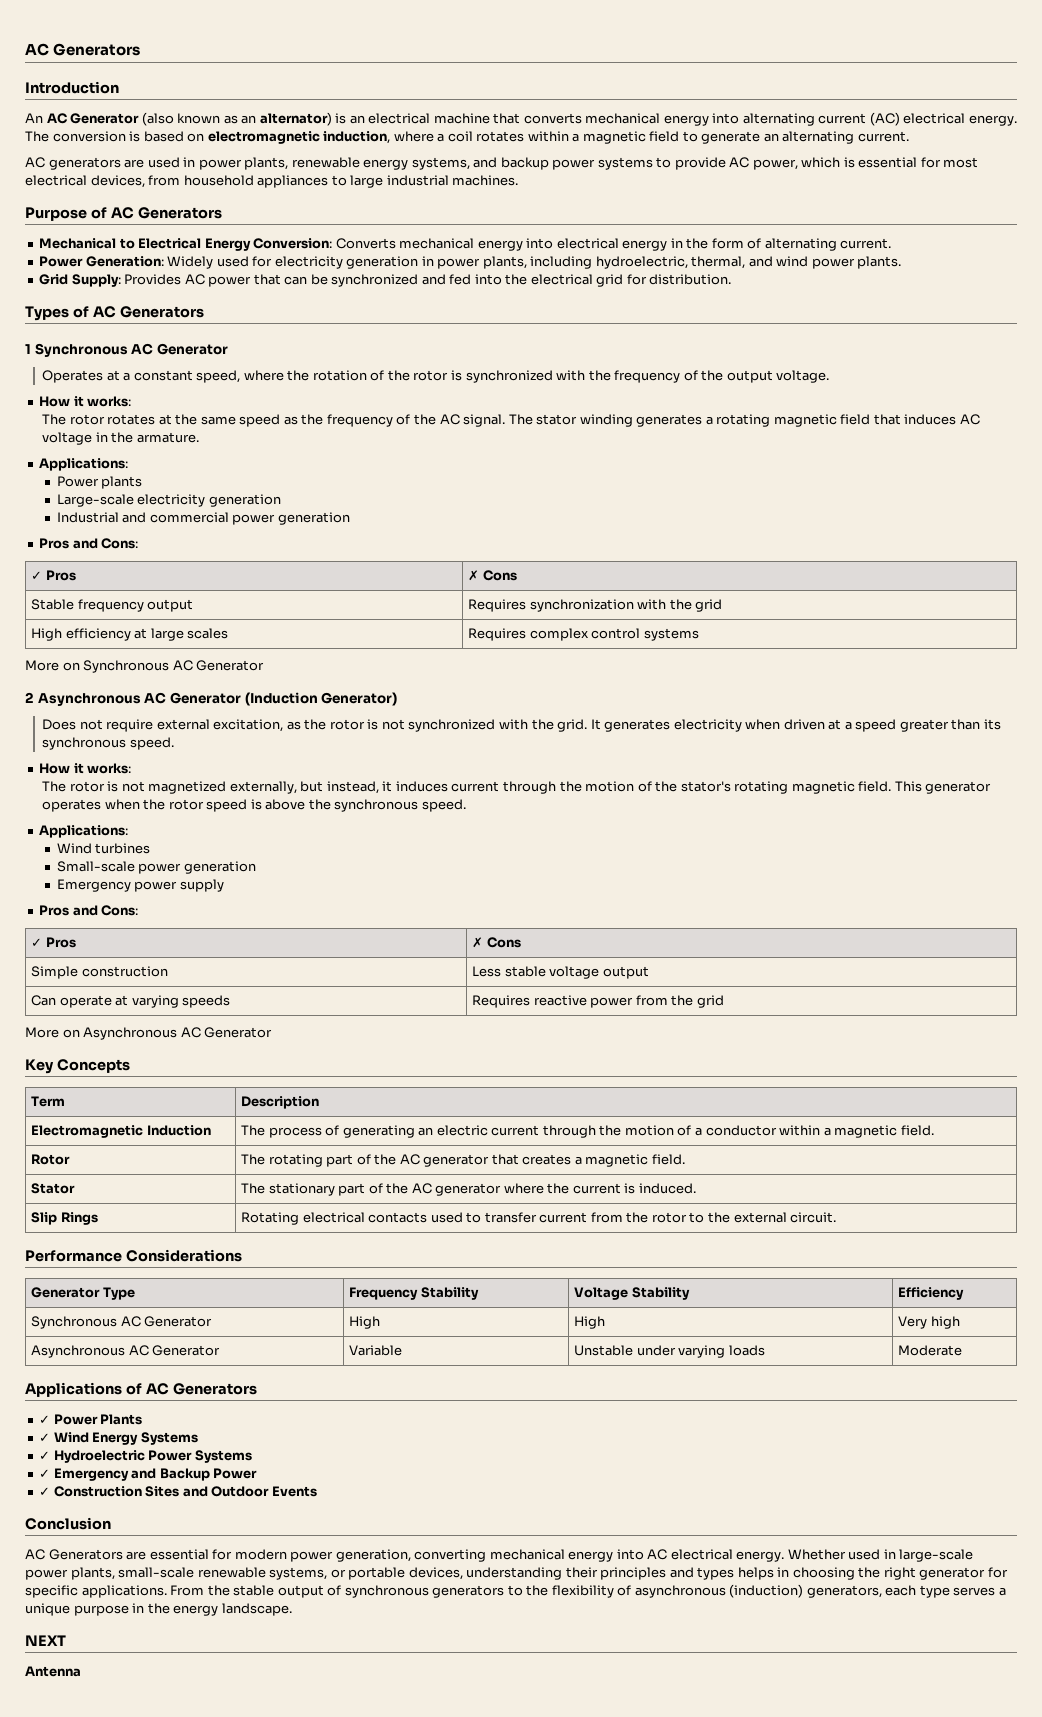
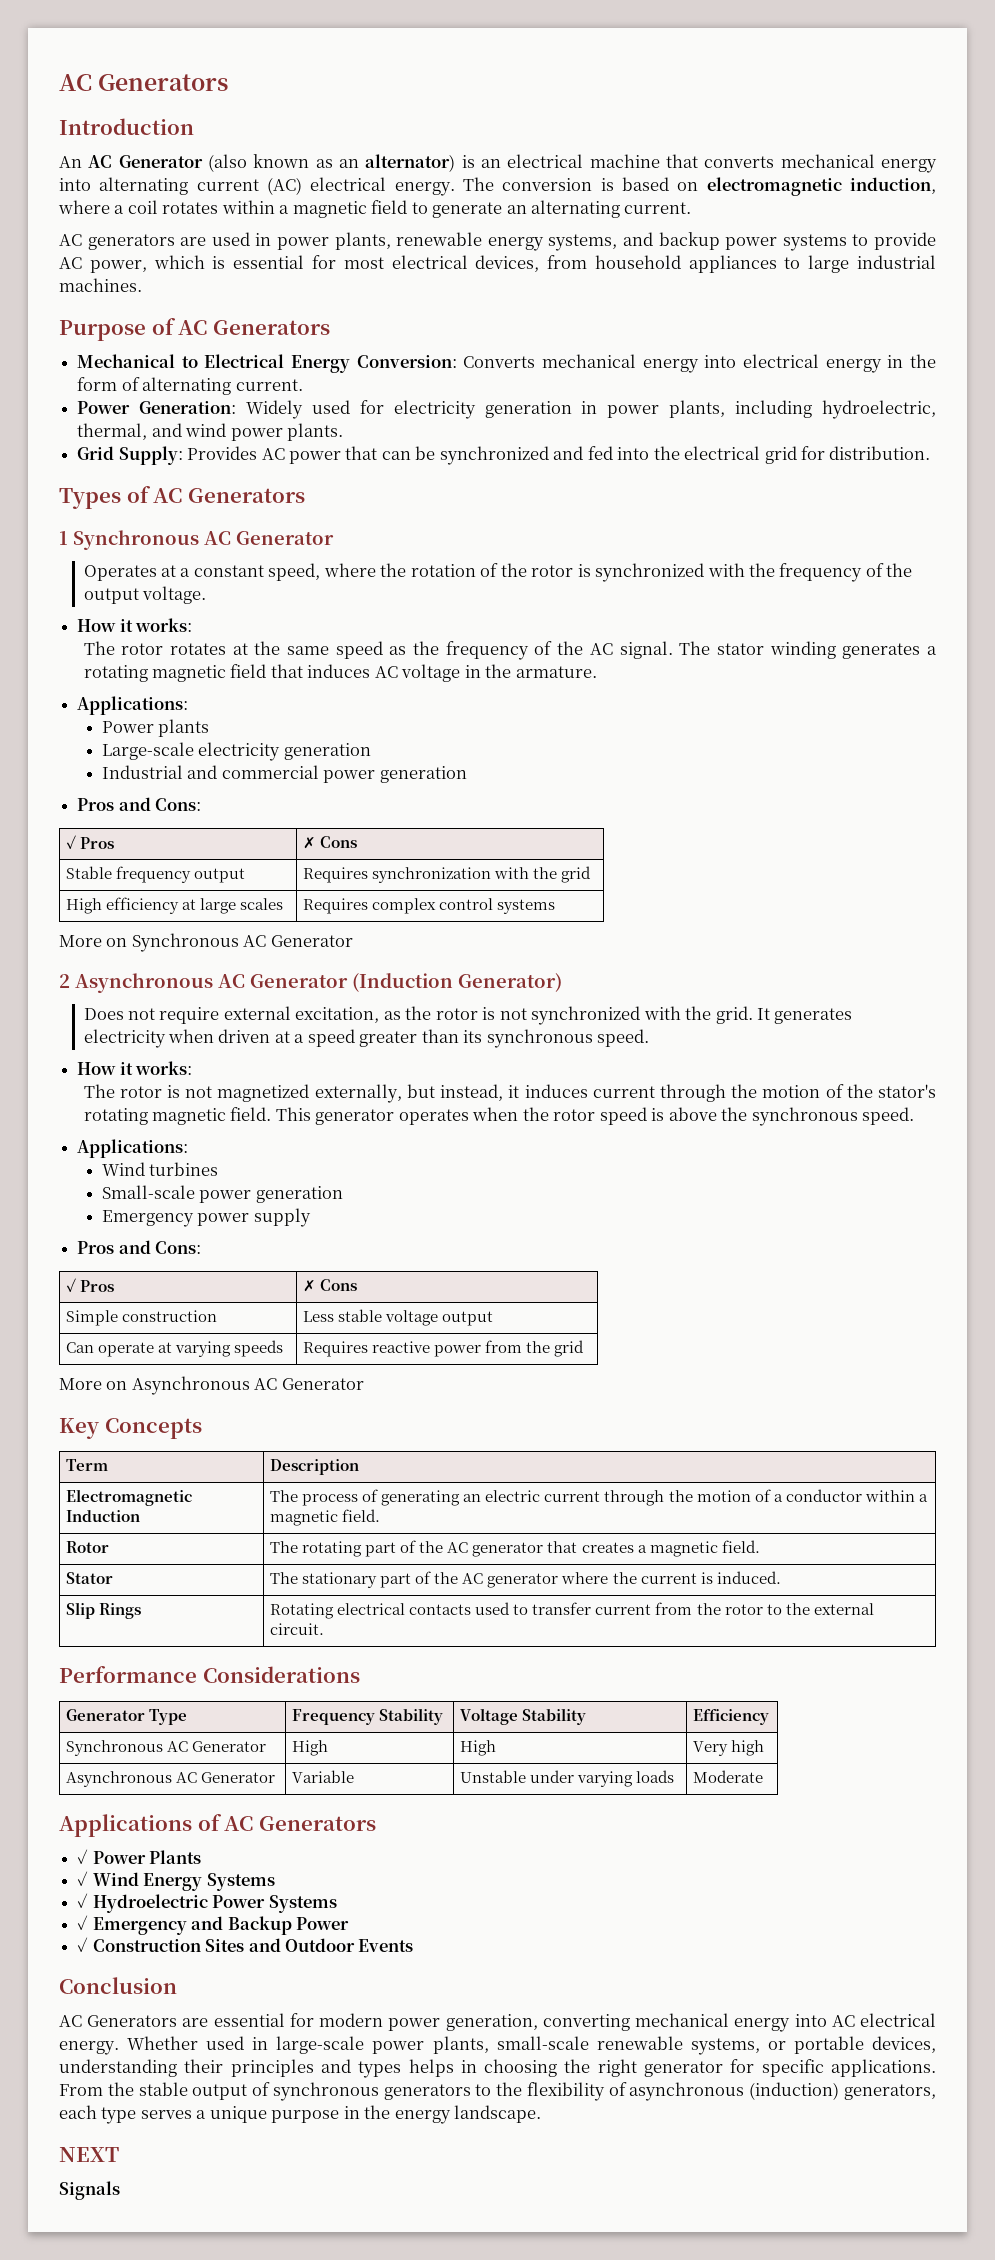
- Antenna
+ Signals

